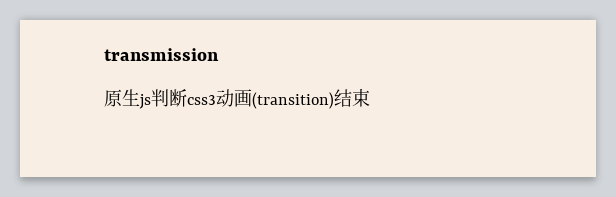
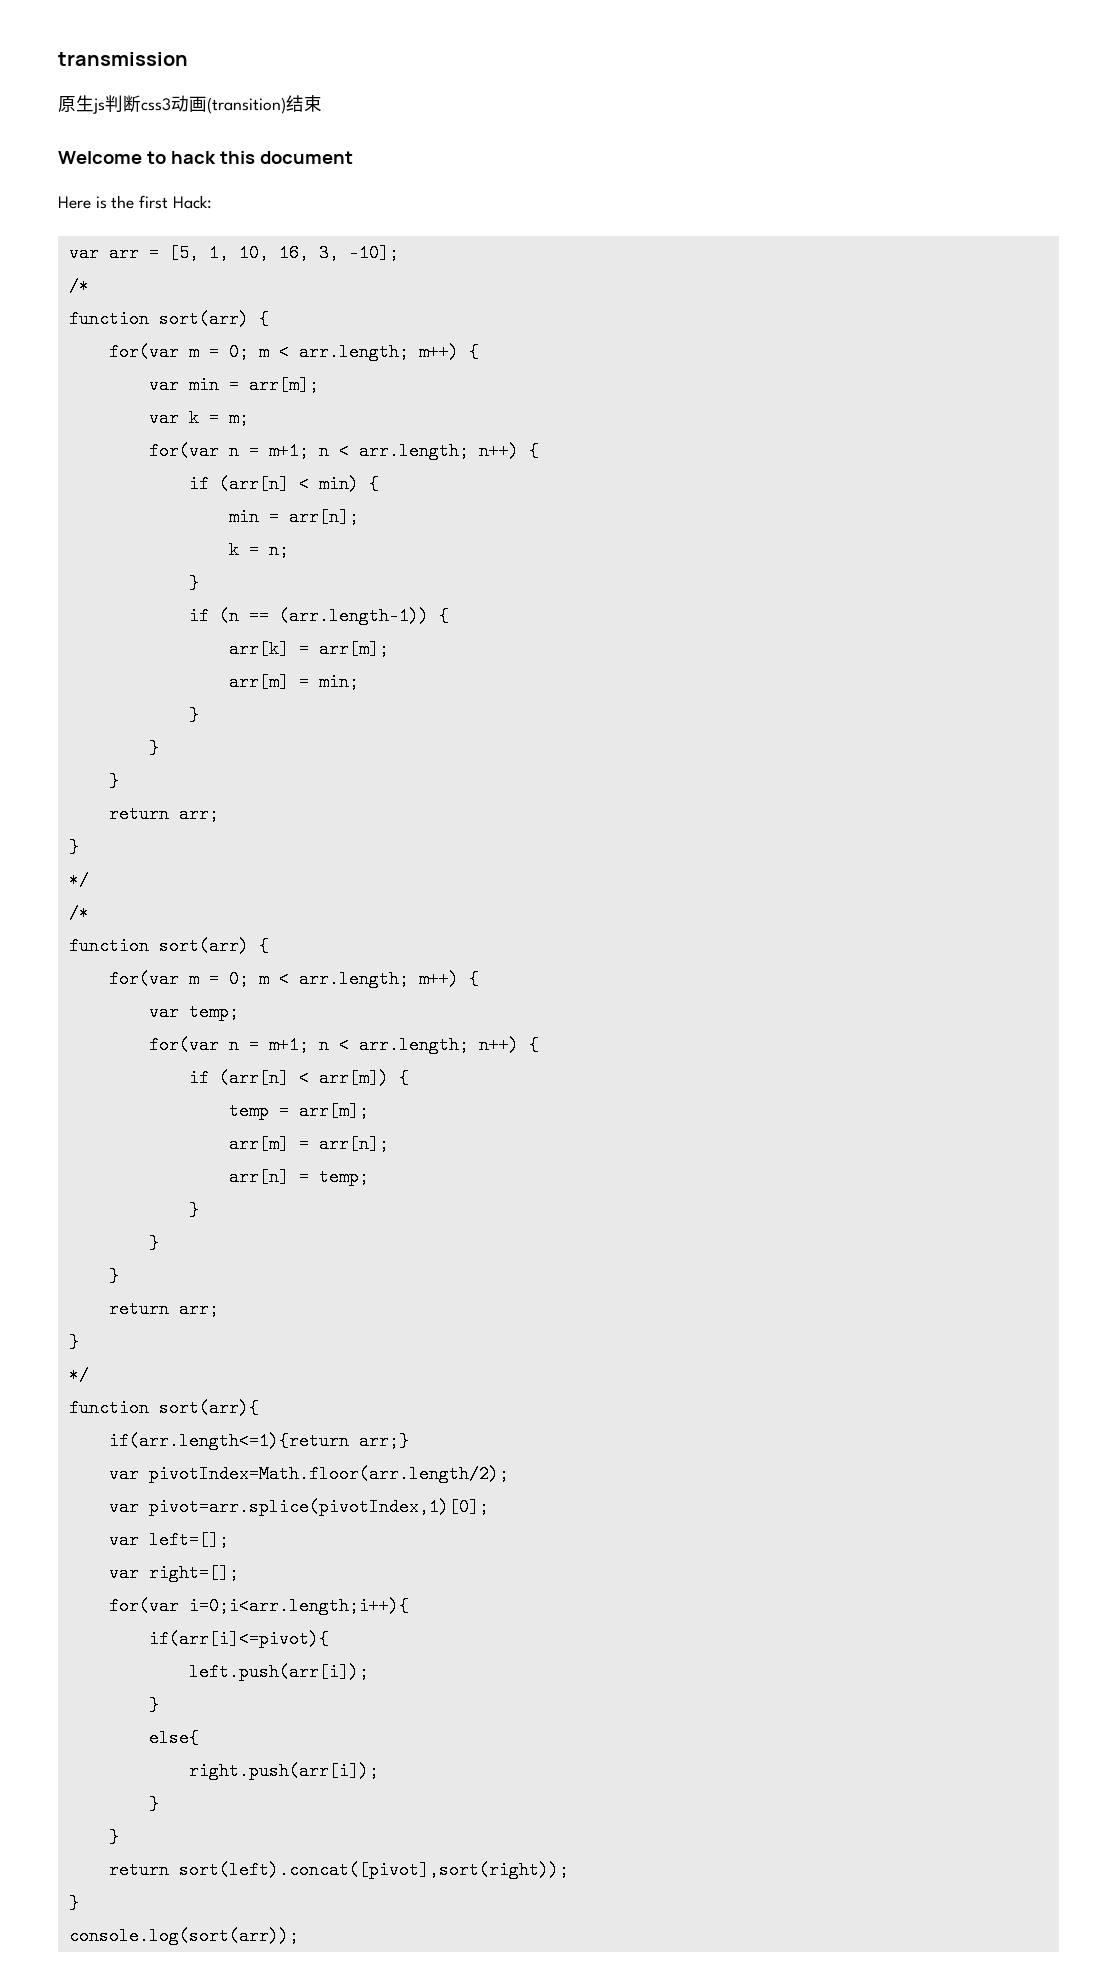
+ Welcome to hack this document
+ Here is the first Hack:
+ var arr = [5, 1, 10, 16, 3, -10];
+ /*
+ function sort(arr) {
+ for(var m = 0; m < arr.length; m++) {
+ var min = arr[m];
+ var k = m;
+ for(var n = m+1; n < arr.length; n++) {
+ if (arr[n] < min) {
+ min = arr[n];
+ k = n;
+ }
+ if (n == (arr.length-1)) {
+ arr[k] = arr[m];
+ arr[m] = min;
+ }
+ }
+ }
+ return arr;
+ }
+ */
+ /*
+ function sort(arr) {
+ for(var m = 0; m < arr.length; m++) {
+ var temp;
+ for(var n = m+1; n < arr.length; n++) {
+ if (arr[n] < arr[m]) {
+ temp = arr[m];
+ arr[m] = arr[n];
+ arr[n] = temp;
+ }
+ }
+ }
+ return arr;
+ }
+ */
+ function sort(arr){
+ if(arr.length<=1){return arr;}
+ var pivotIndex=Math.floor(arr.length/2);
+ var pivot=arr.splice(pivotIndex,1)[0];
+ var left=[];
+ var right=[];
+ for(var i=0;i<arr.length;i++){
+ if(arr[i]<=pivot){
+ left.push(arr[i]);
+ }
+ else{
+ right.push(arr[i]);
+ }
+ }
+ return sort(left).concat([pivot],sort(right));
+ }
+ console.log(sort(arr));

